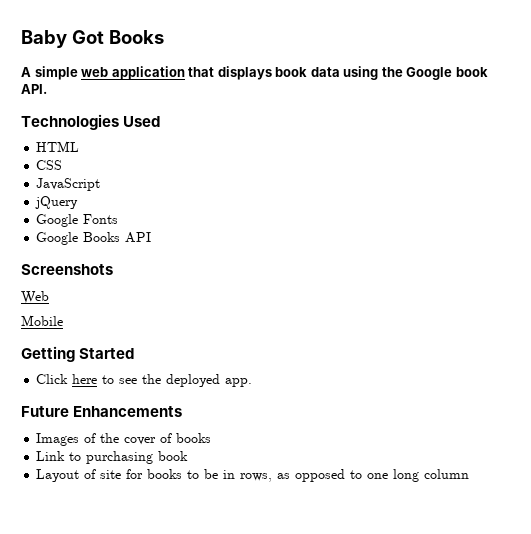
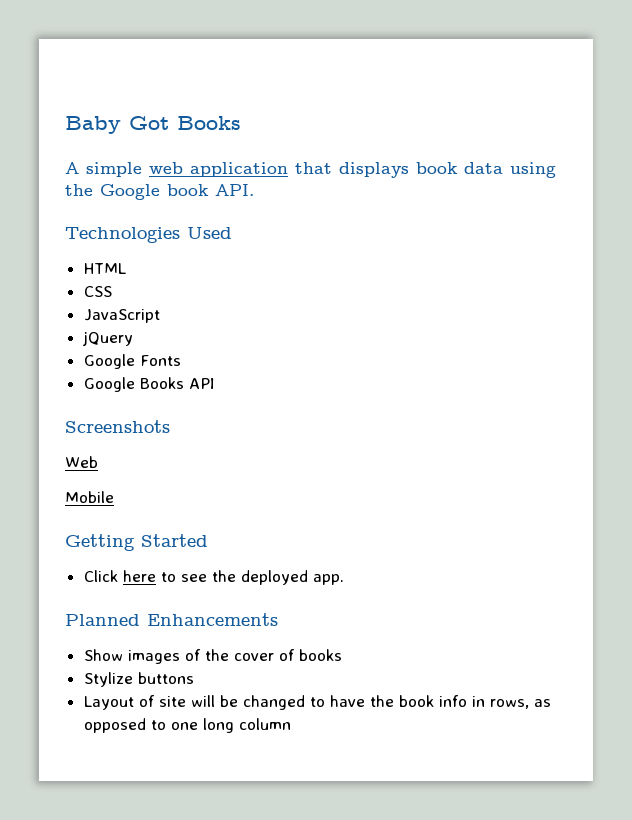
- Future Enhancements
+ Planned Enhancements
- Images of the cover of books
+ Show images of the cover of books
- Link to purchasing book
+ Stylize buttons
- Layout of site for books to be in rows, as opposed to one long column
+ Layout of site will be changed to have the book info in rows, as opposed to one long column

